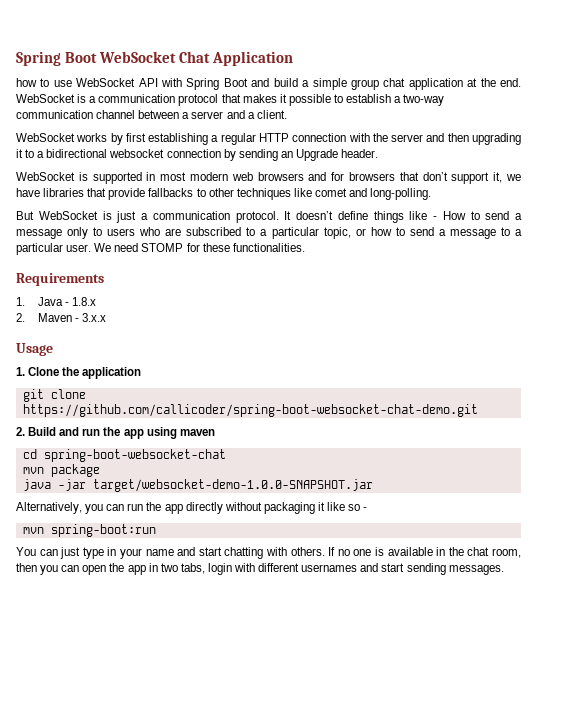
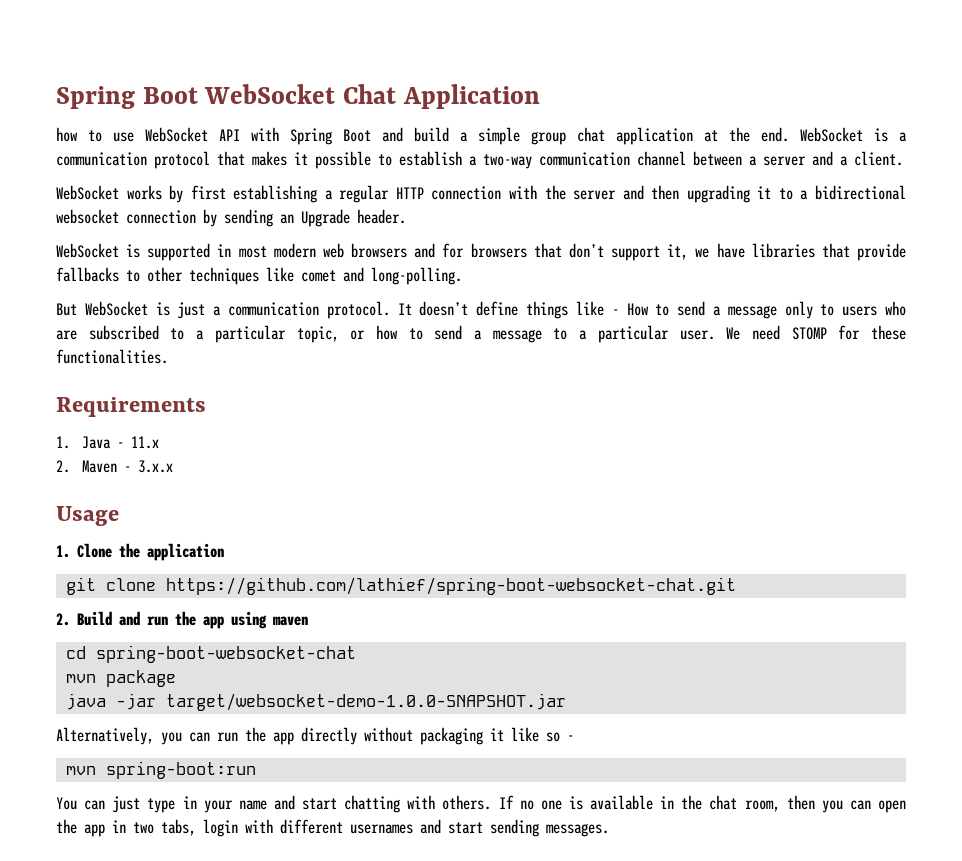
- 1. Java - 1.8.x
+ 1. Java - 11.x
- git clone https://github.com/callicoder/spring-boot-websocket-chat-demo.git
+ git clone https://github.com/lathief/spring-boot-websocket-chat.git

